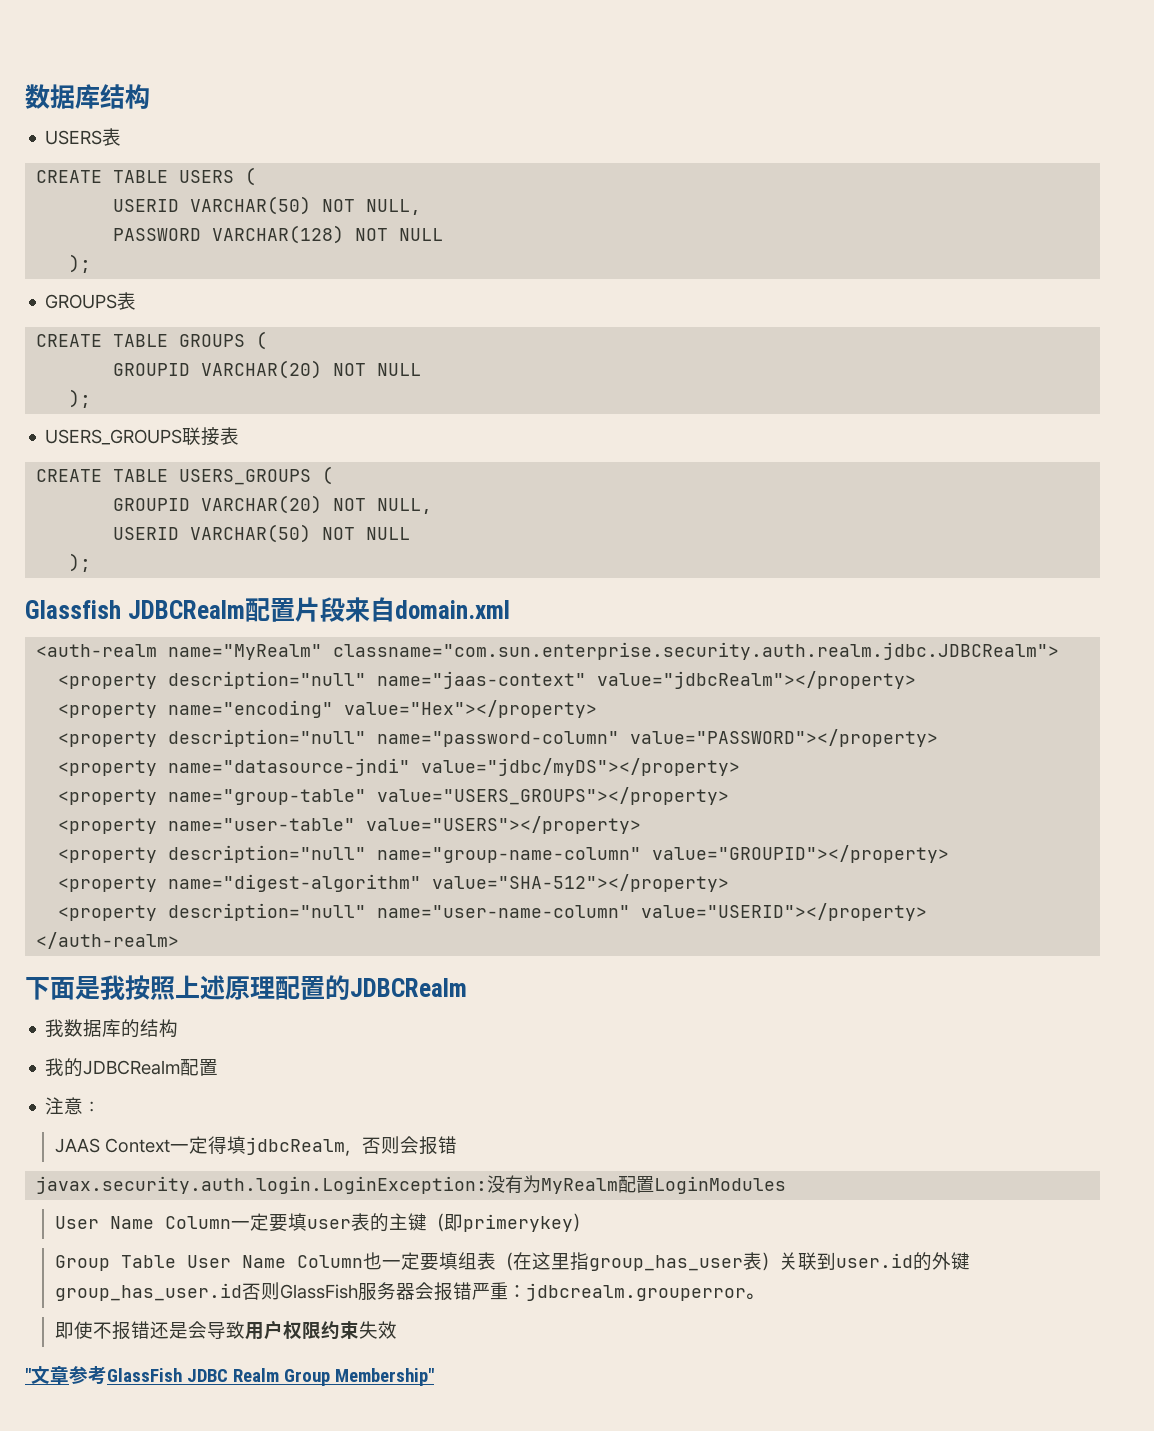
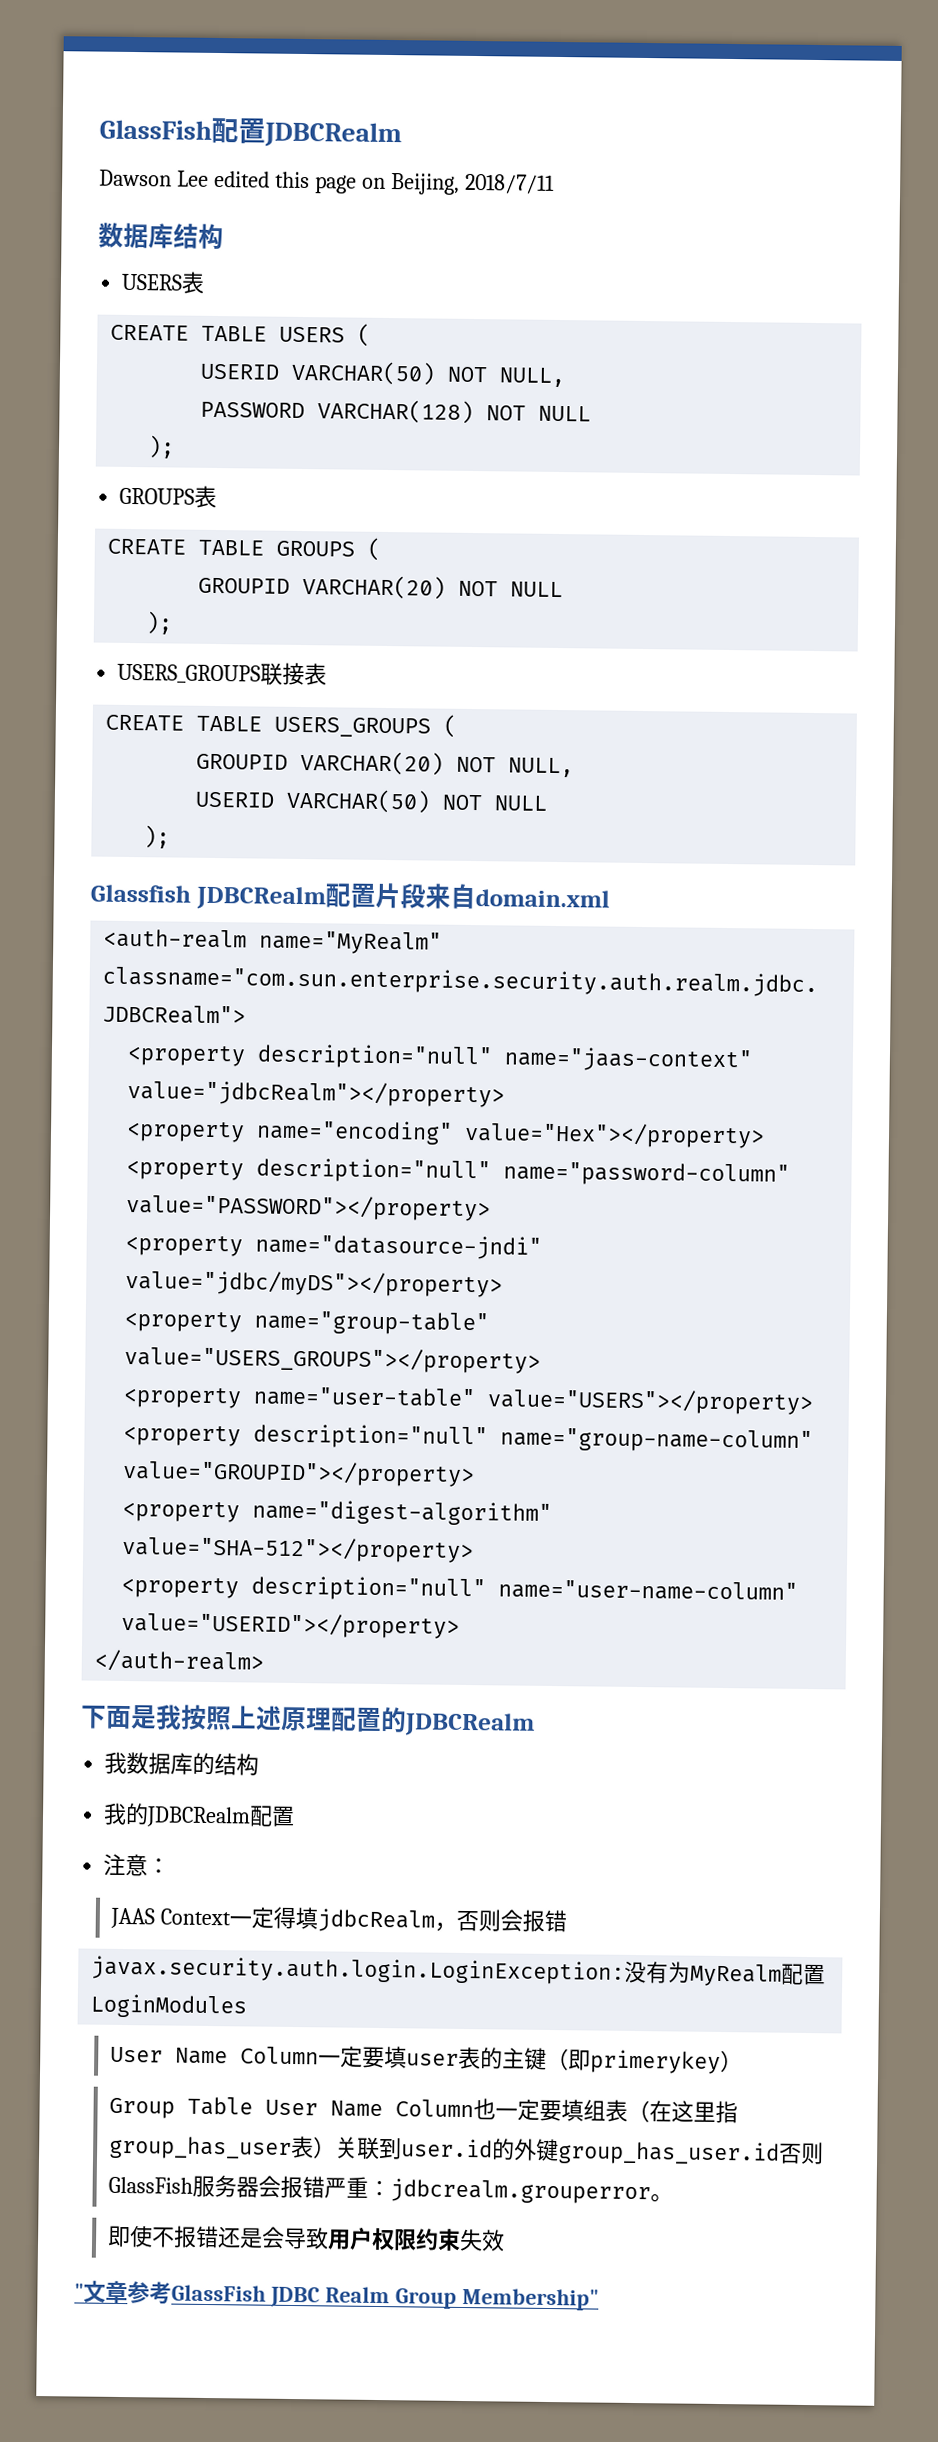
+ GlassFish配置JDBCRealm
+ Dawson Lee edited this page on Beijing, 2018/7/11

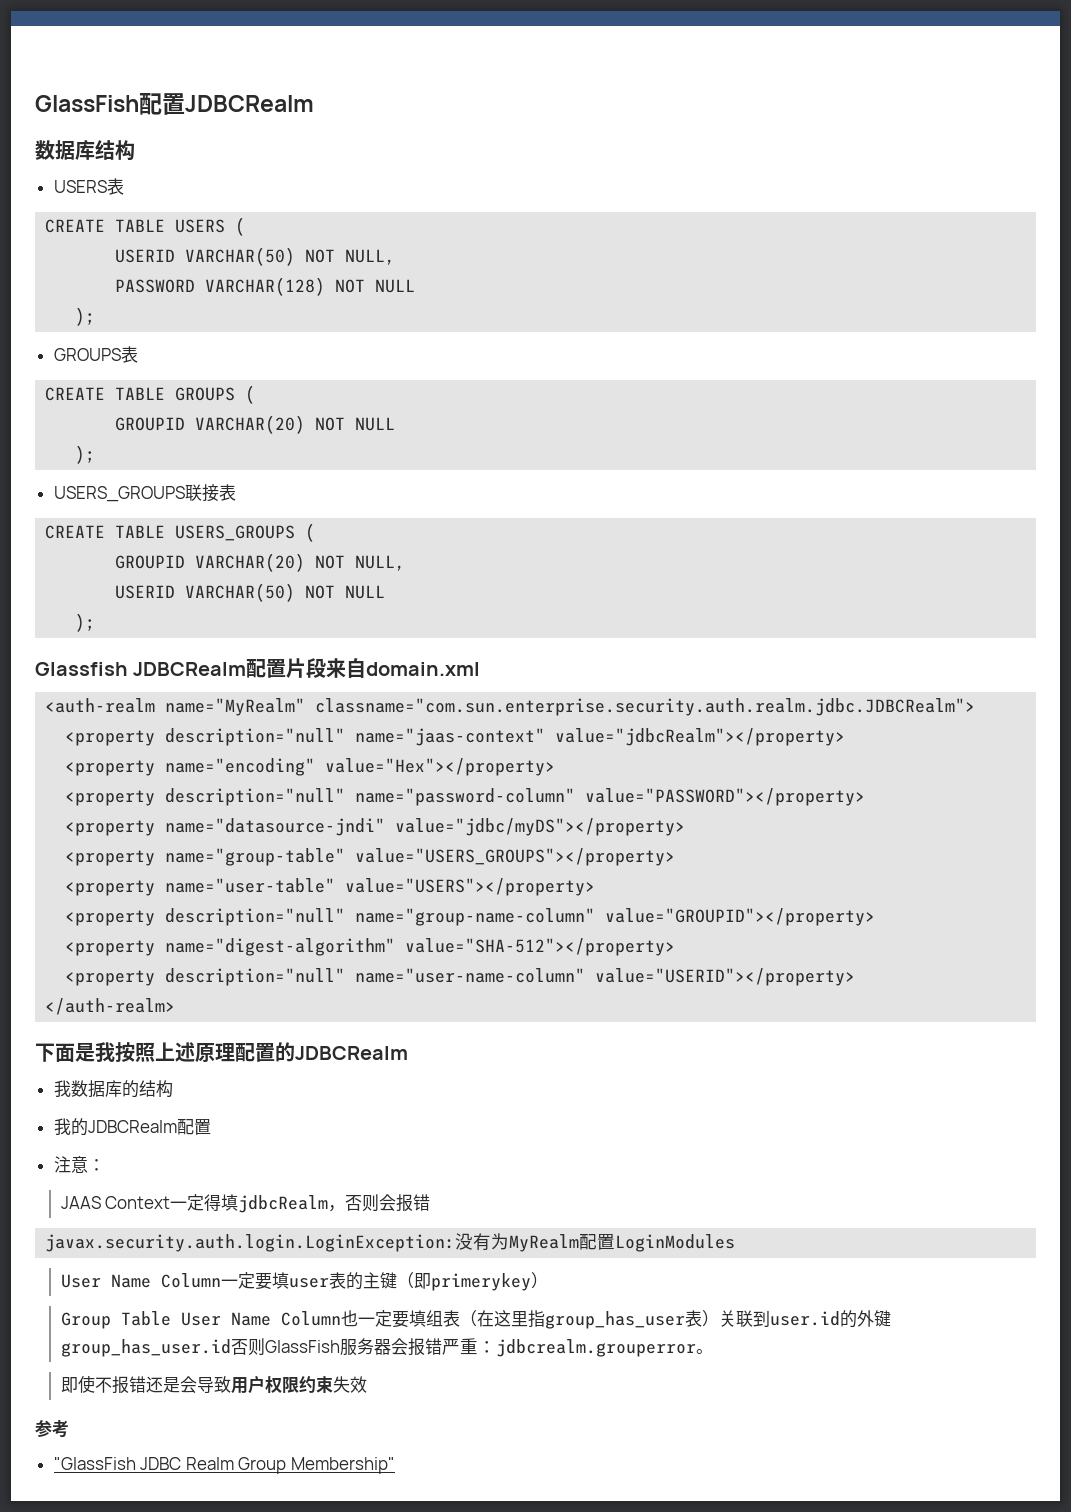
- Dawson Lee edited this page on Beijing, 2018/7/11
- "文章参考GlassFish JDBC Realm Group Membership"
+ 参考
+ "GlassFish JDBC Realm Group Membership"

